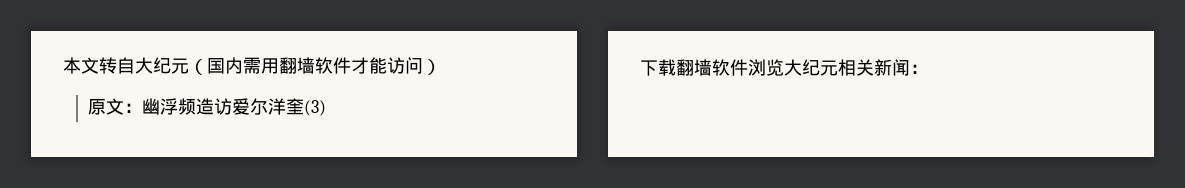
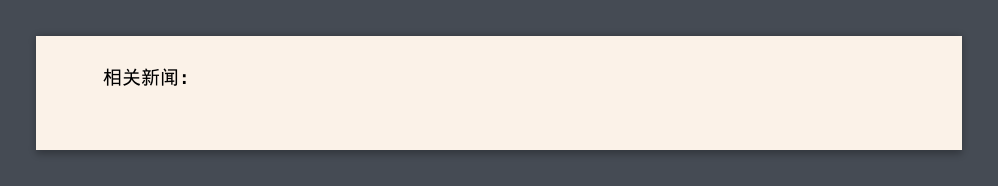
- 本文转自大纪元（国内需用翻墙软件才能访问）
- 原文：幽浮频造访爱尔洋奎(3)
- 下载翻墙软件浏览大纪元相关新闻：
+ 相关新闻：

